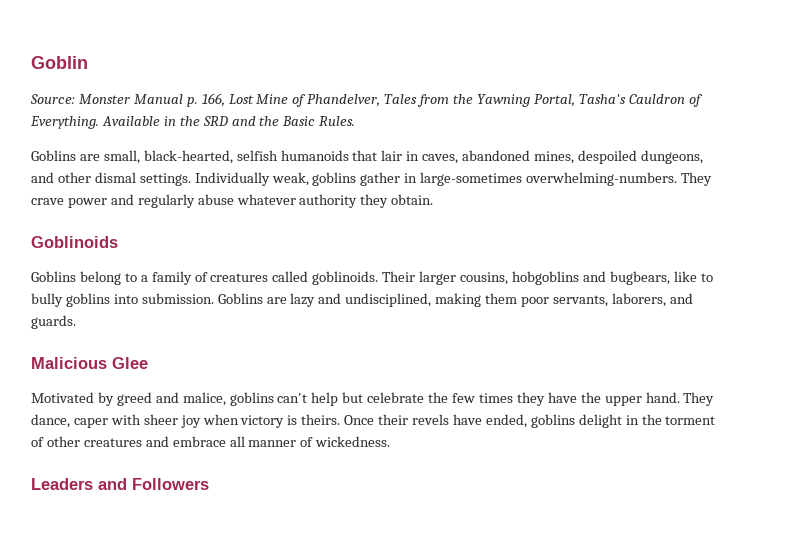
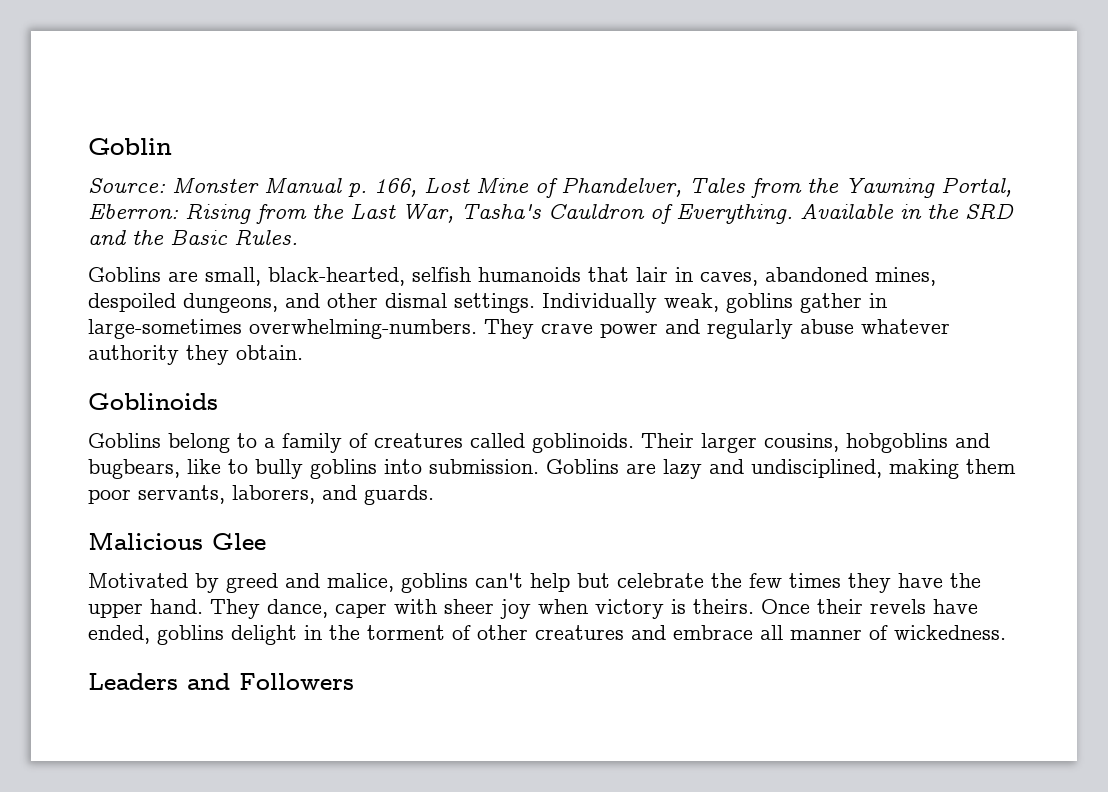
- Source: Monster Manual p. 166, Lost Mine of Phandelver, Tales from the Yawning Portal, Tasha's Cauldron of Everything.
+ Source: Monster Manual p. 166, Lost Mine of Phandelver, Tales from the Yawning Portal, Eberron: Rising from the Last War, Tasha's Cauldron of Everything.

